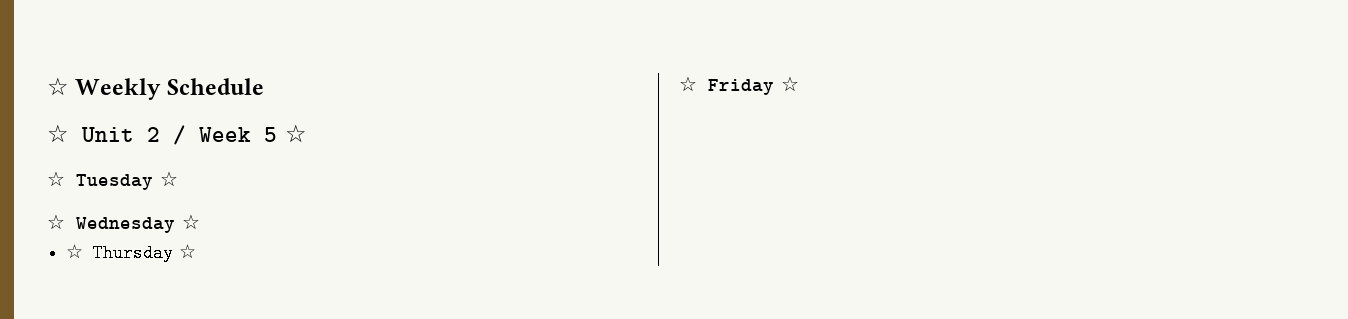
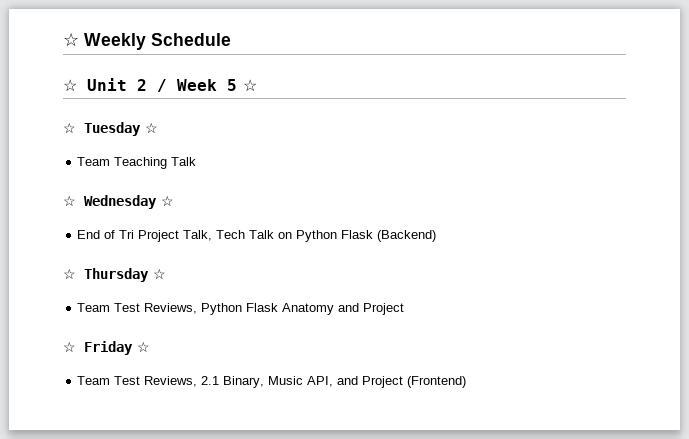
+ Team Teaching Talk
+ End of Tri Project Talk, Tech Talk on Python Flask (Backend)
  ☆ Thursday ☆
+ Team Test Reviews, Python Flask Anatomy and Project
  ☆ Friday ☆
+ Team Test Reviews, 2.1 Binary, Music API, and Project (Frontend)

